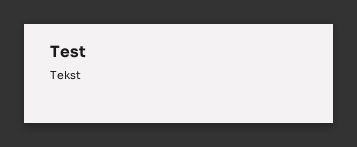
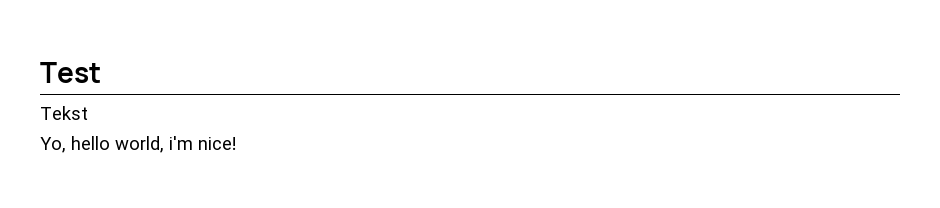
+ Yo, hello world, i'm nice!

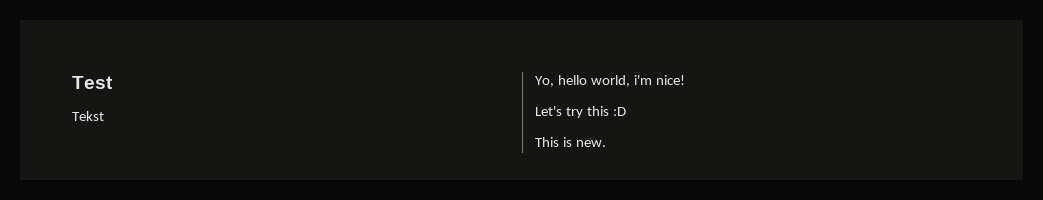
+ Let's try this :D
+ This is new.

